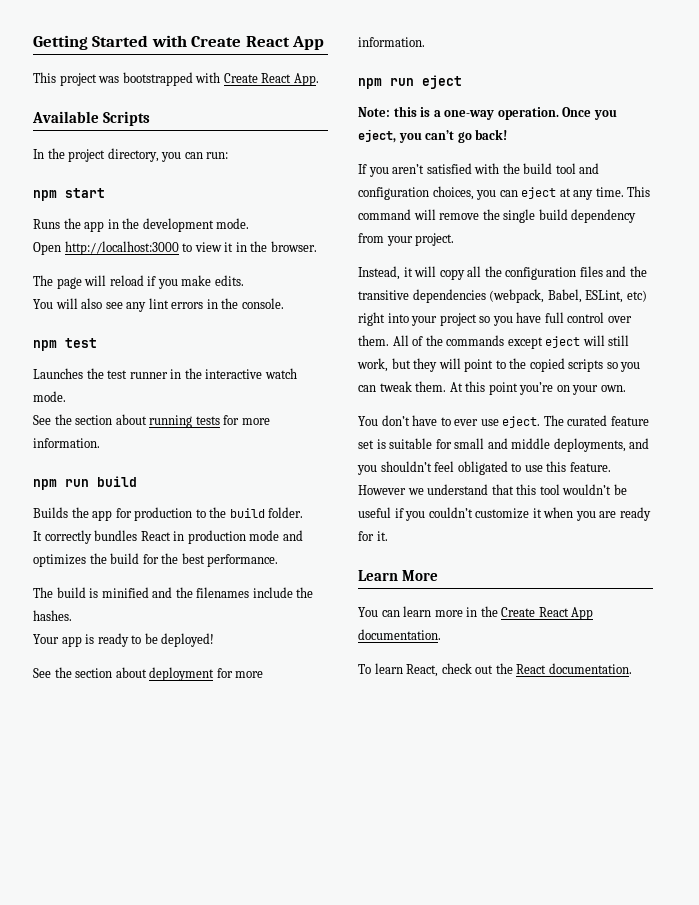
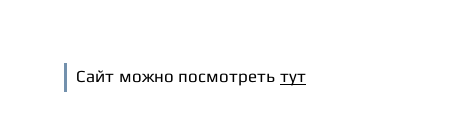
- Getting Started with Create React App
- This project was bootstrapped with Create React App.
- Available Scripts
- In the project directory, you can run:
- npm start
- Runs the app in the development mode.
- Open http://localhost:3000 to view it in the browser.
- The page will reload if you make edits.
- You will also see any lint errors in the console.
- npm test
- Launches the test runner in the interactive watch mode.
- See the section about running tests for more information.
- npm run build
- Builds the app for production to the build folder.
- It correctly bundles React in production mode and optimizes the build for the best performance.
- The build is minified and the filenames include the hashes.
- Your app is ready to be deployed!
- See the section about deployment for more information.
- npm run eject
- Note: this is a one-way operation. Once you eject, you can’t go back!
- If you aren’t satisfied with the build tool and configuration choices, you can eject at any time. This command will remove the single build dependency from your project.
- Instead, it will copy all the configuration files and the transitive dependencies (webpack, Babel, ESLint, etc) right into your project so you have full control over them. All of the commands except eject will still work, but they will point to the copied scripts so you can tweak them. At this point you’re on your own.
- You don’t have to ever use eject. The curated feature set is suitable for small and middle deployments, and you shouldn’t feel obligated to use this feature. However we understand that this tool wouldn’t be useful if you couldn’t customize it when you are ready for it.
- Learn More
- You can learn more in the Create React App documentation.
- To learn React, check out the React documentation.
+ Сайт можно посмотреть тут

